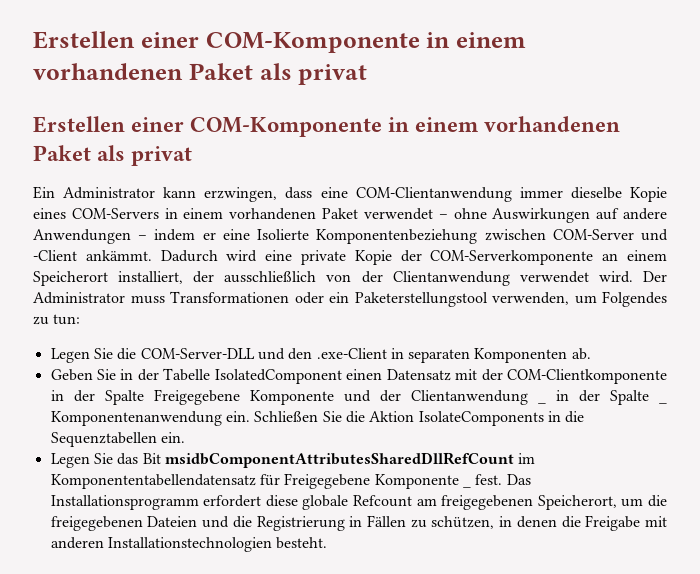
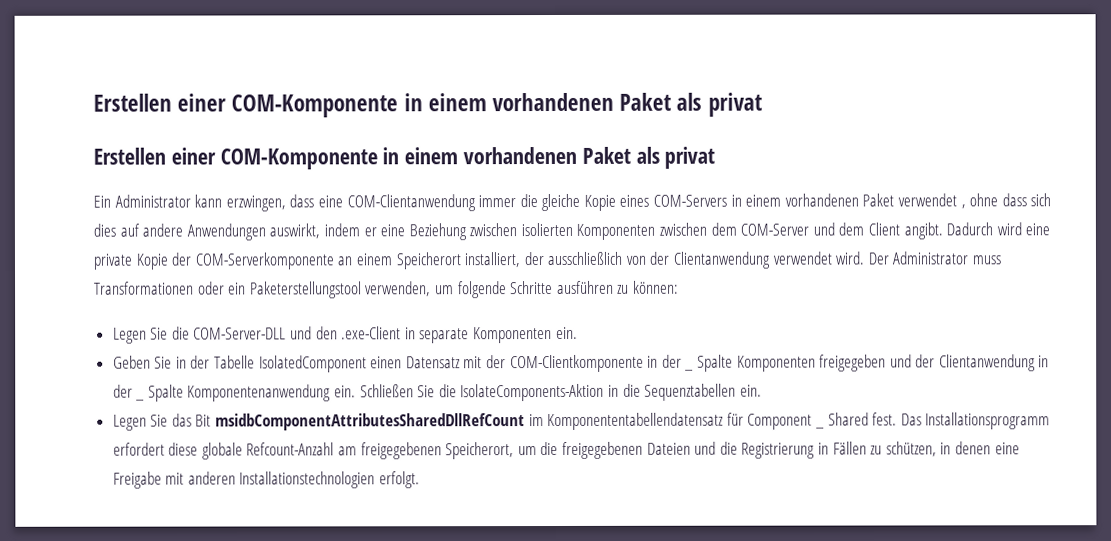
- Ein Administrator kann erzwingen, dass eine COM-Clientanwendung immer dieselbe Kopie eines COM-Servers in einem vorhandenen Paket verwendet – ohne Auswirkungen auf andere Anwendungen – indem er eine Isolierte Komponentenbeziehung zwischen COM-Server und -Client ankämmt.
+ Ein Administrator kann erzwingen, dass eine COM-Clientanwendung immer die gleiche Kopie eines COM-Servers in einem vorhandenen Paket verwendet , ohne dass sich dies auf andere Anwendungen auswirkt, indem er eine Beziehung zwischen isolierten Komponenten zwischen dem COM-Server und dem Client angibt.
- Der Administrator muss Transformationen oder ein Paketerstellungstool verwenden, um Folgendes zu tun:
+ Der Administrator muss Transformationen oder ein Paketerstellungstool verwenden, um folgende Schritte ausführen zu können:
- Legen Sie die COM-Server-DLL und den .exe-Client in separaten Komponenten ab.
+ Legen Sie die COM-Server-DLL und den .exe-Client in separate Komponenten ein.
- Geben Sie in der Tabelle IsolatedComponent einen Datensatz mit der COM-Clientkomponente in der Spalte Freigegebene Komponente und der Clientanwendung _ in der Spalte _ Komponentenanwendung ein.
+ Geben Sie in der Tabelle IsolatedComponent einen Datensatz mit der COM-Clientkomponente in der _ Spalte Komponenten freigegeben und der Clientanwendung in der _ Spalte Komponentenanwendung ein.
- Schließen Sie die Aktion IsolateComponents in die Sequenztabellen ein.
+ Schließen Sie die IsolateComponents-Aktion in die Sequenztabellen ein.
- Legen Sie das Bit msidbComponentAttributesSharedDllRefCount im Komponententabellendatensatz für Freigegebene Komponente _ fest.
+ Legen Sie das Bit msidbComponentAttributesSharedDllRefCount im Komponententabellendatensatz für Component _ Shared fest.
- Das Installationsprogramm erfordert diese globale Refcount am freigegebenen Speicherort, um die freigegebenen Dateien und die Registrierung in Fällen zu schützen, in denen die Freigabe mit anderen Installationstechnologien besteht.
+ Das Installationsprogramm erfordert diese globale Refcount-Anzahl am freigegebenen Speicherort, um die freigegebenen Dateien und die Registrierung in Fällen zu schützen, in denen eine Freigabe mit anderen Installationstechnologien erfolgt.

